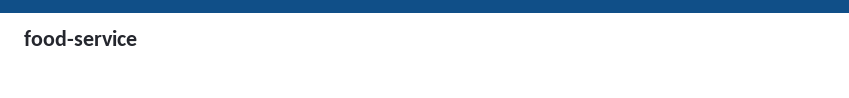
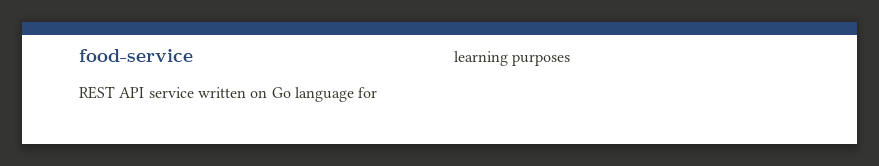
+ REST API service written on Go language for learning purposes

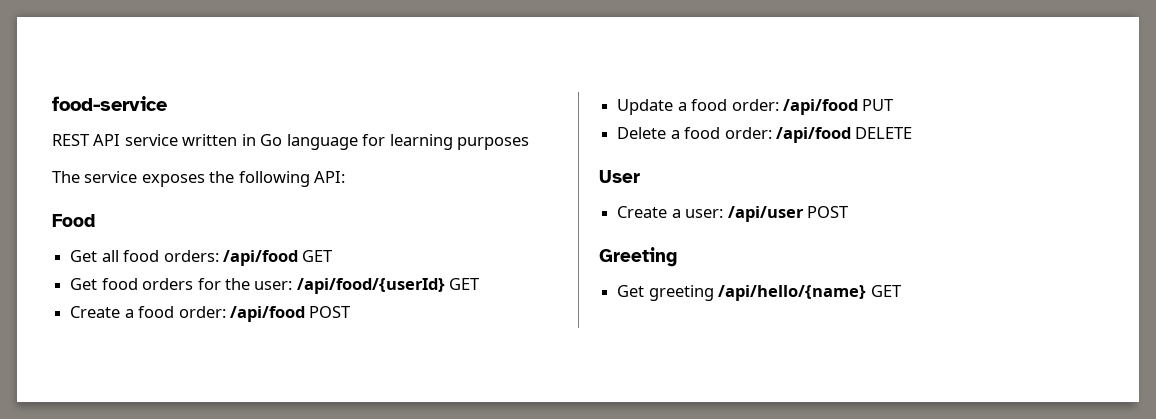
- REST API service written on Go language for learning purposes
+ REST API service written in Go language for learning purposes
+ The service exposes the following API:
+ Food
+ Get all food orders: /api/food GET
+ Get food orders for the user: /api/food/{userId} GET
+ Create a food order: /api/food POST
+ Update a food order: /api/food PUT
+ Delete a food order: /api/food DELETE
+ User
+ Create a user: /api/user POST
+ Greeting
+ Get greeting /api/hello/{name} GET

